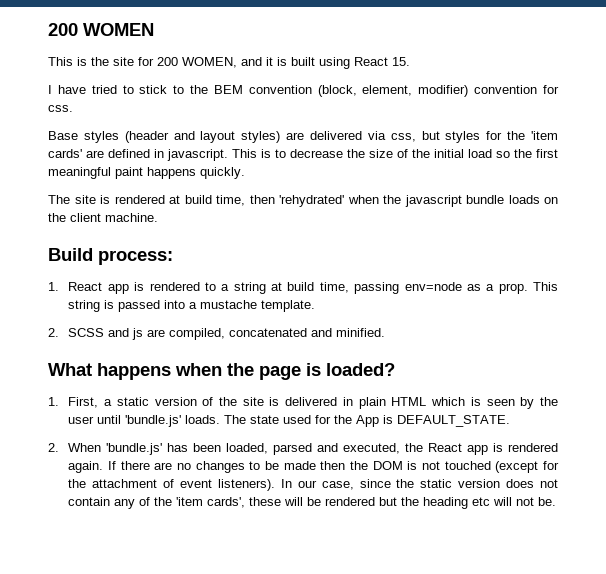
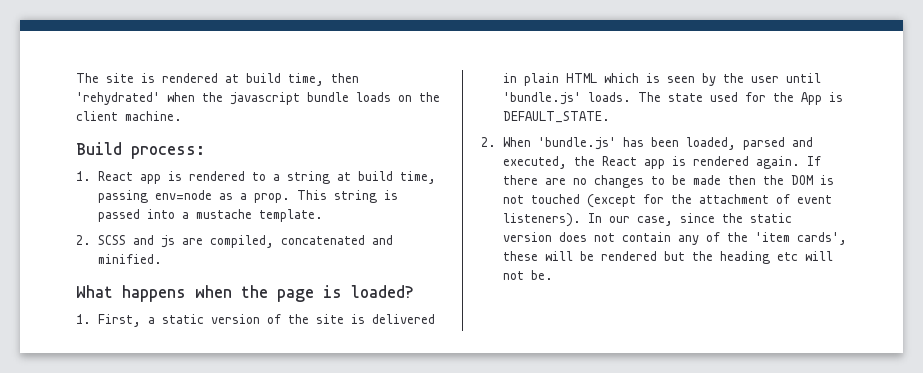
- 200 WOMEN
- This is the site for 200 WOMEN, and it is built using React 15.
- I have tried to stick to the BEM convention (block, element, modifier) convention for css.
- Base styles (header and layout styles) are delivered via css, but styles for the 'item cards' are defined in javascript. This is to decrease the size of the initial load so the first meaningful paint happens quickly.

